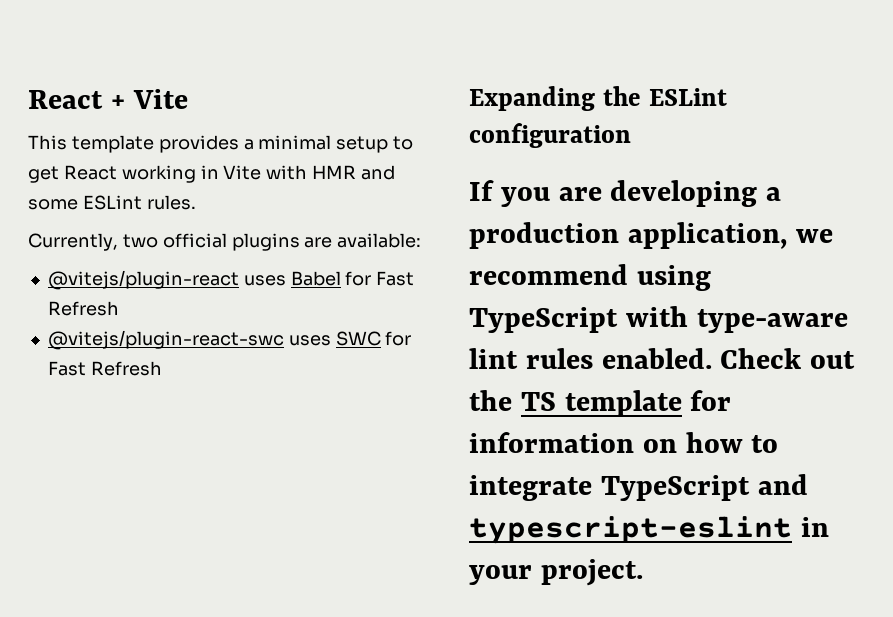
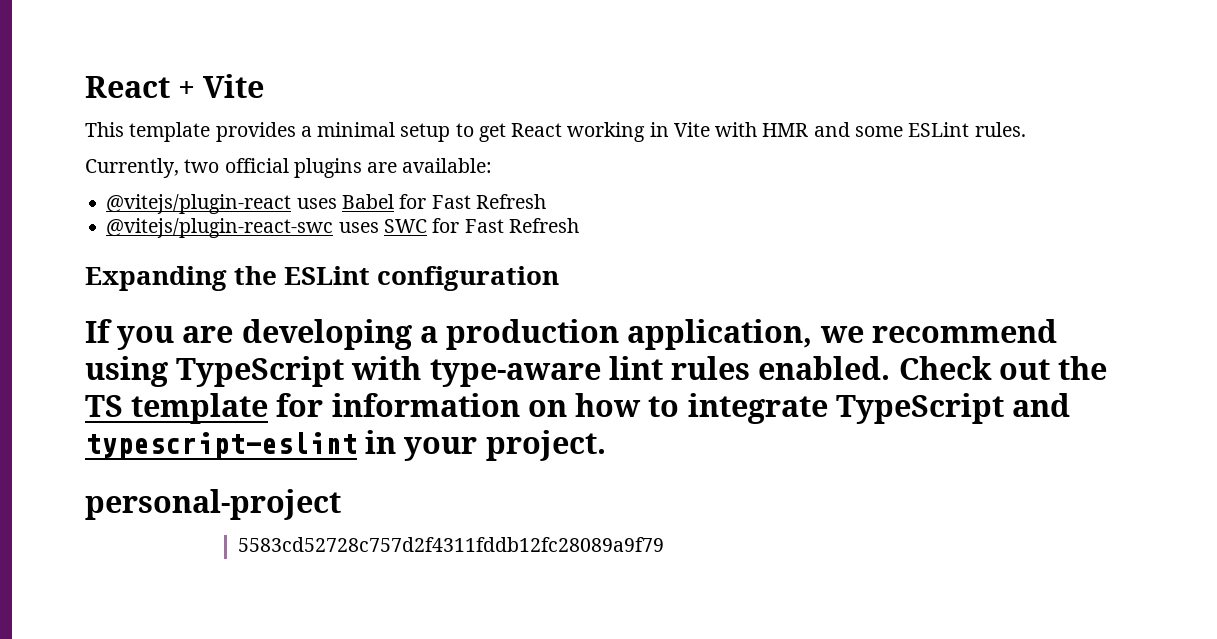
+ personal-project
+ 5583cd52728c757d2f4311fddb12fc28089a9f79

